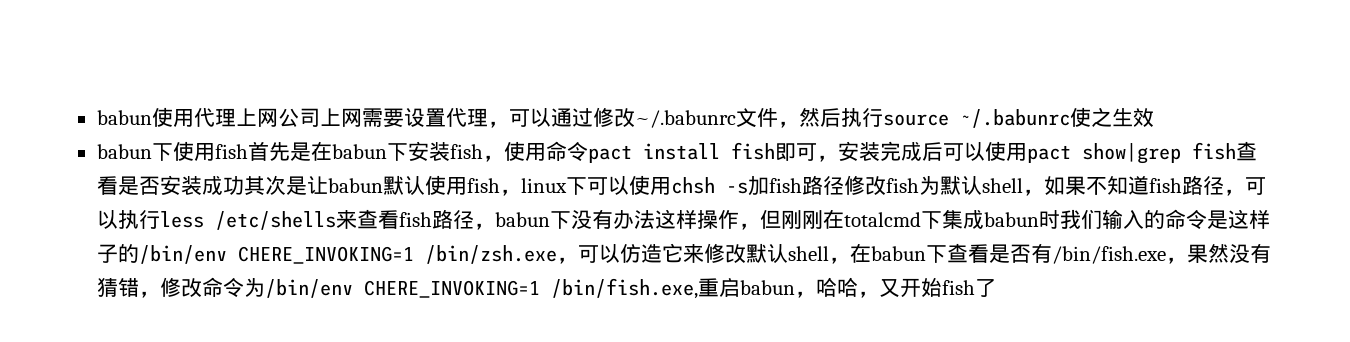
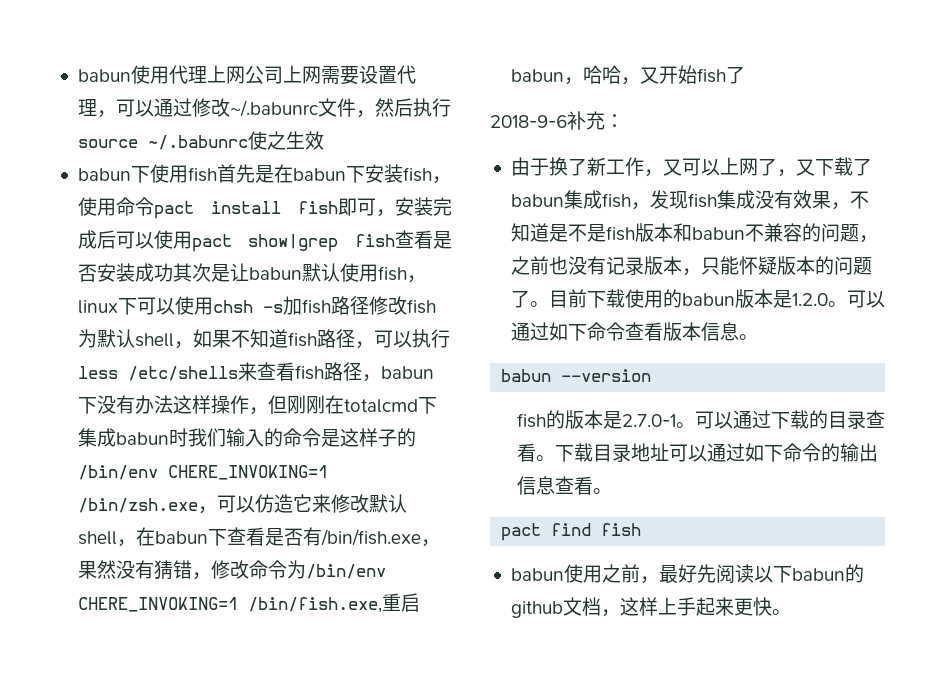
+ 2018-9-6补充：
+ 由于换了新工作，又可以上网了，又下载了babun集成fish，发现fish集成没有效果，不知道是不是fish版本和babun不兼容的问题，之前也没有记录版本，只能怀疑版本的问题了。目前下载使用的babun版本是1.2.0。可以通过如下命令查看版本信息。
+ babun --version
+ fish的版本是2.7.0-1。可以通过下载的目录查看。下载目录地址可以通过如下命令的输出信息查看。
+ pact find fish
+ babun使用之前，最好先阅读以下babun的github文档，这样上手起来更快。

